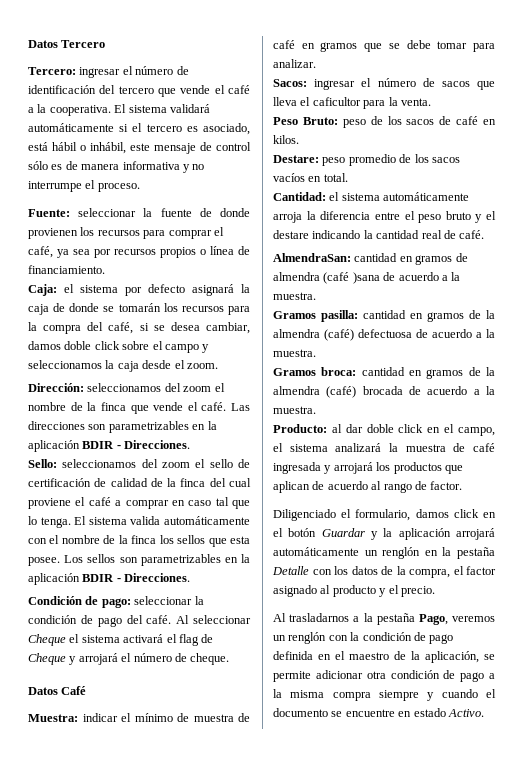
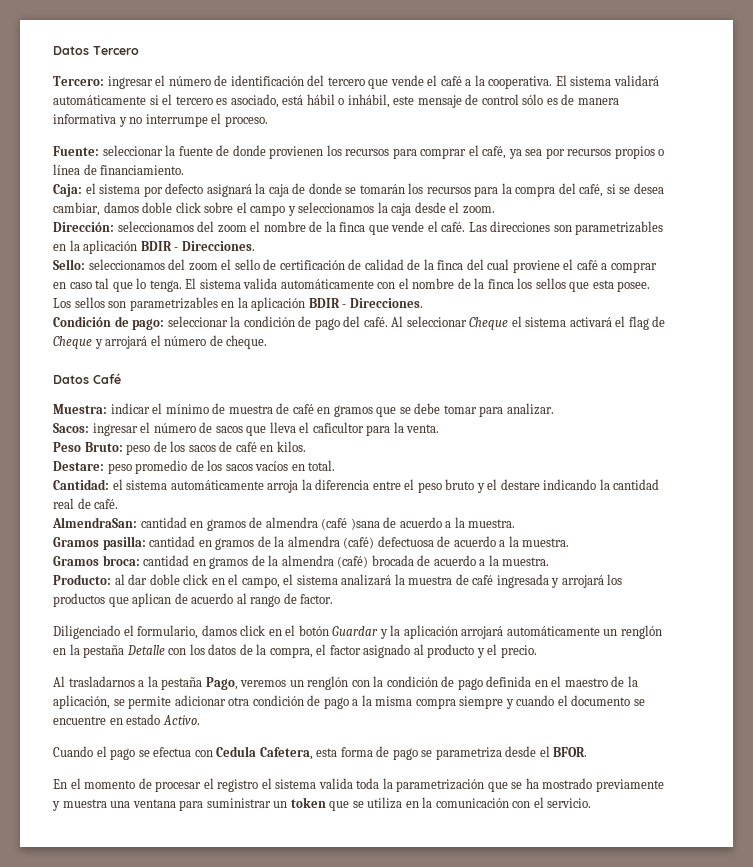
+ Cuando el pago se efectua con Cedula Cafetera, esta forma de pago se parametriza desde el BFOR.
+ En el momento de procesar el registro el sistema valida toda la parametrización que se ha mostrado previamente y muestra una ventana para suministrar un token que se utiliza en la comunicación con el servicio.

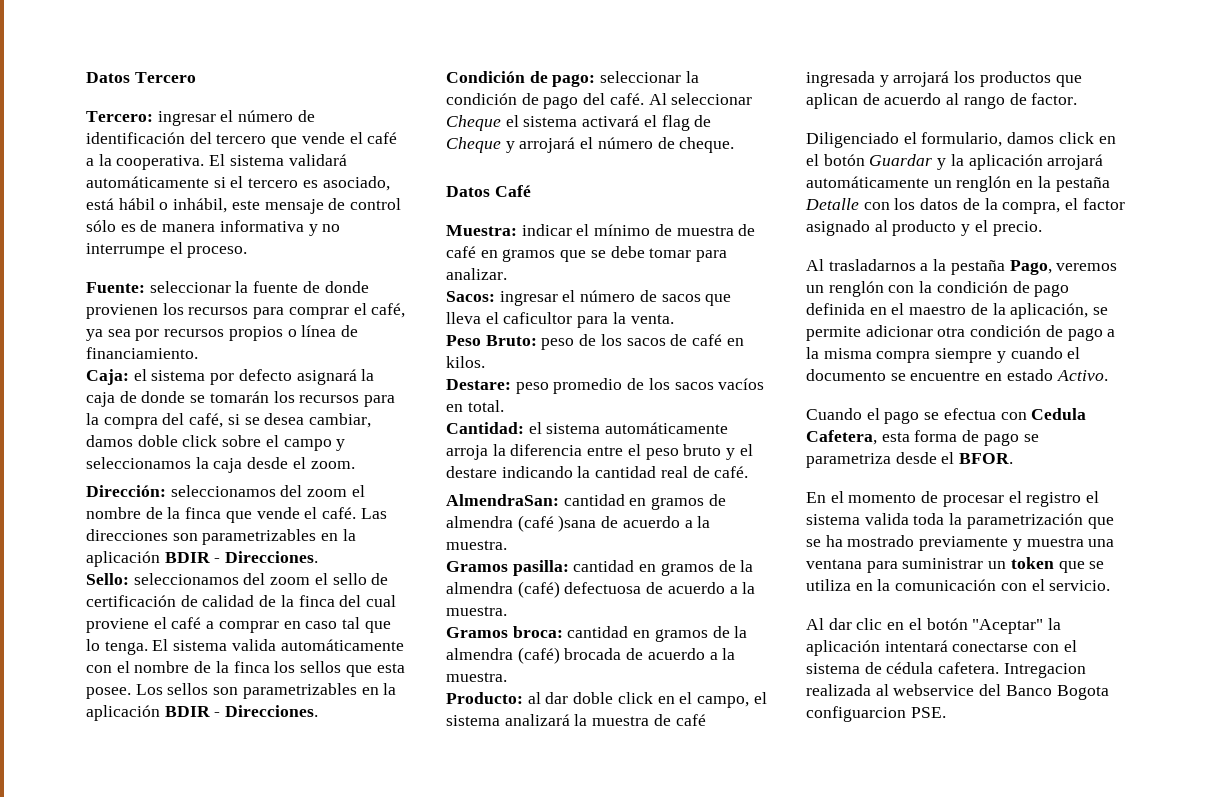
+ Al dar clic en el botón "Aceptar" la aplicación intentará conectarse con el sistema de cédula cafetera. Intregacion realizada al webservice del Banco Bogota configuarcion PSE.

